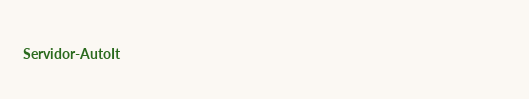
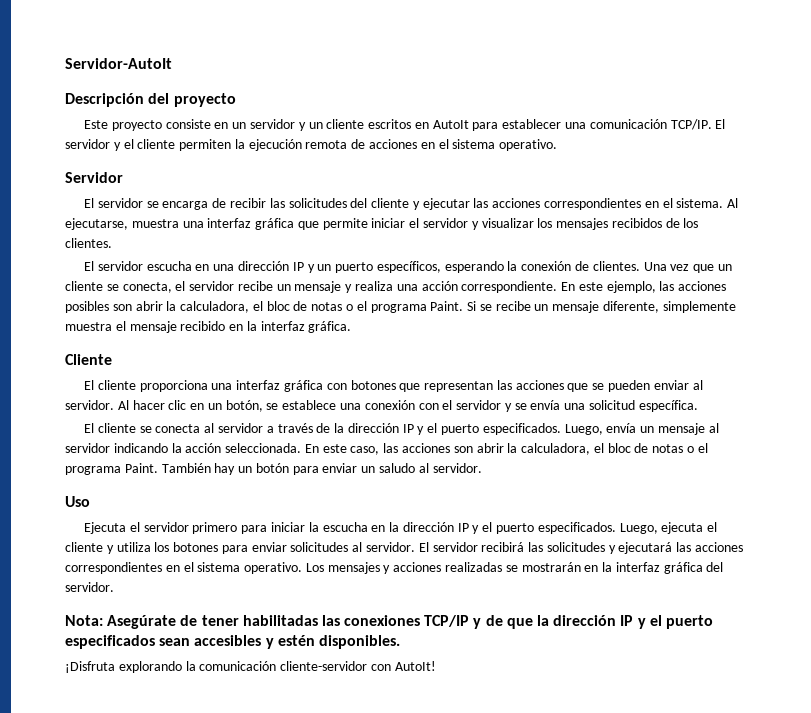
+ Descripción del proyecto
+ Este proyecto consiste en un servidor y un cliente escritos en AutoIt para establecer una comunicación TCP/IP. El servidor y el cliente permiten la ejecución remota de acciones en el sistema operativo.
+ Servidor
+ El servidor se encarga de recibir las solicitudes del cliente y ejecutar las acciones correspondientes en el sistema. Al ejecutarse, muestra una interfaz gráfica que permite iniciar el servidor y visualizar los mensajes recibidos de los clientes.
+ El servidor escucha en una dirección IP y un puerto específicos, esperando la conexión de clientes. Una vez que un cliente se conecta, el servidor recibe un mensaje y realiza una acción correspondiente. En este ejemplo, las acciones posibles son abrir la calculadora, el bloc de notas o el programa Paint. Si se recibe un mensaje diferente, simplemente muestra el mensaje recibido en la interfaz gráfica.
+ Cliente
+ El cliente proporciona una interfaz gráfica con botones que representan las acciones que se pueden enviar al servidor. Al hacer clic en un botón, se establece una conexión con el servidor y se envía una solicitud específica.
+ El cliente se conecta al servidor a través de la dirección IP y el puerto especificados. Luego, envía un mensaje al servidor indicando la acción seleccionada. En este caso, las acciones son abrir la calculadora, el bloc de notas o el programa Paint. También hay un botón para enviar un saludo al servidor.
+ Uso
+ Ejecuta el servidor primero para iniciar la escucha en la dirección IP y el puerto especificados. Luego, ejecuta el cliente y utiliza los botones para enviar solicitudes al servidor. El servidor recibirá las solicitudes y ejecutará las acciones correspondientes en el sistema operativo. Los mensajes y acciones realizadas se mostrarán en la interfaz gráfica del servidor.
+ Nota: Asegúrate de tener habilitadas las conexiones TCP/IP y de que la dirección IP y el puerto especificados sean accesibles y estén disponibles.
+ ¡Disfruta explorando la comunicación cliente-servidor con AutoIt!

